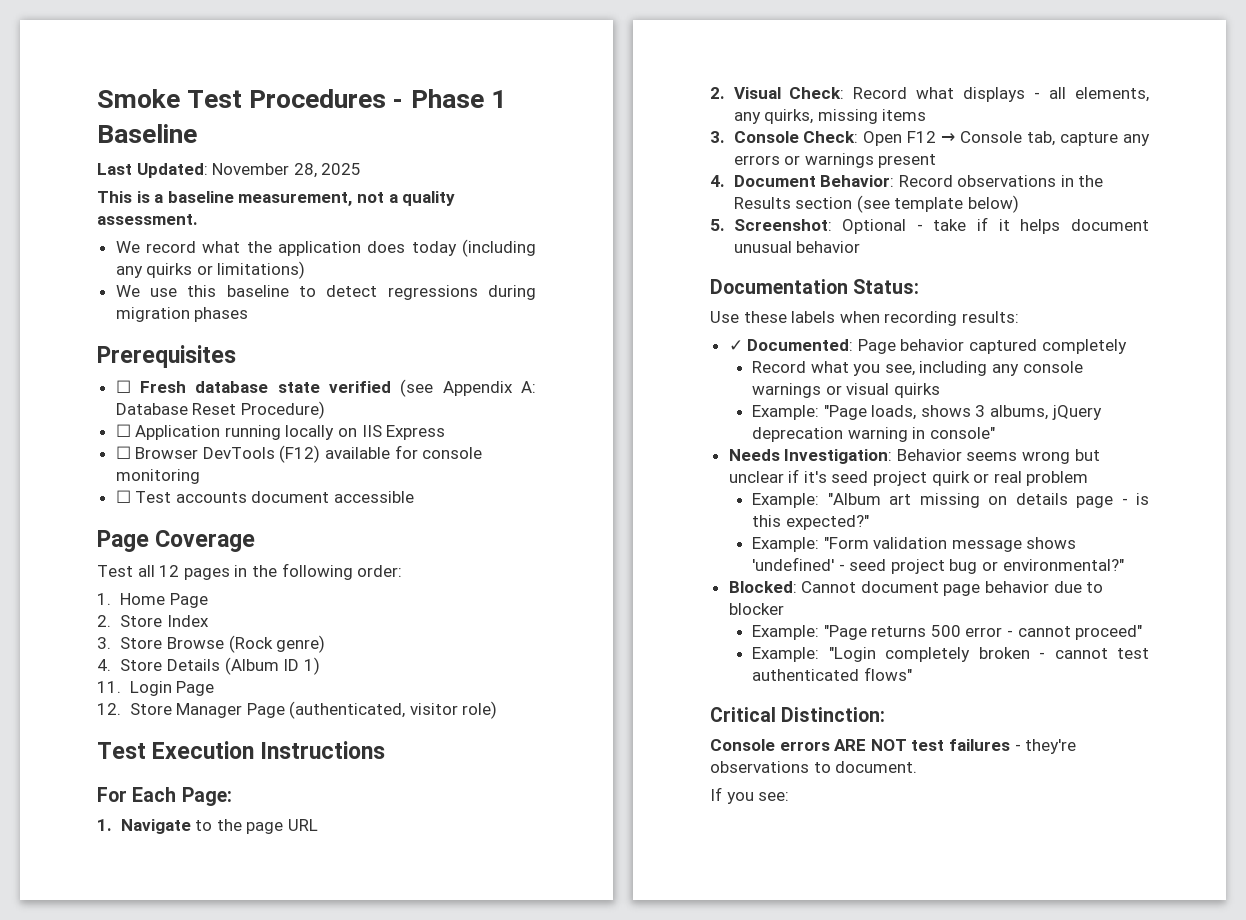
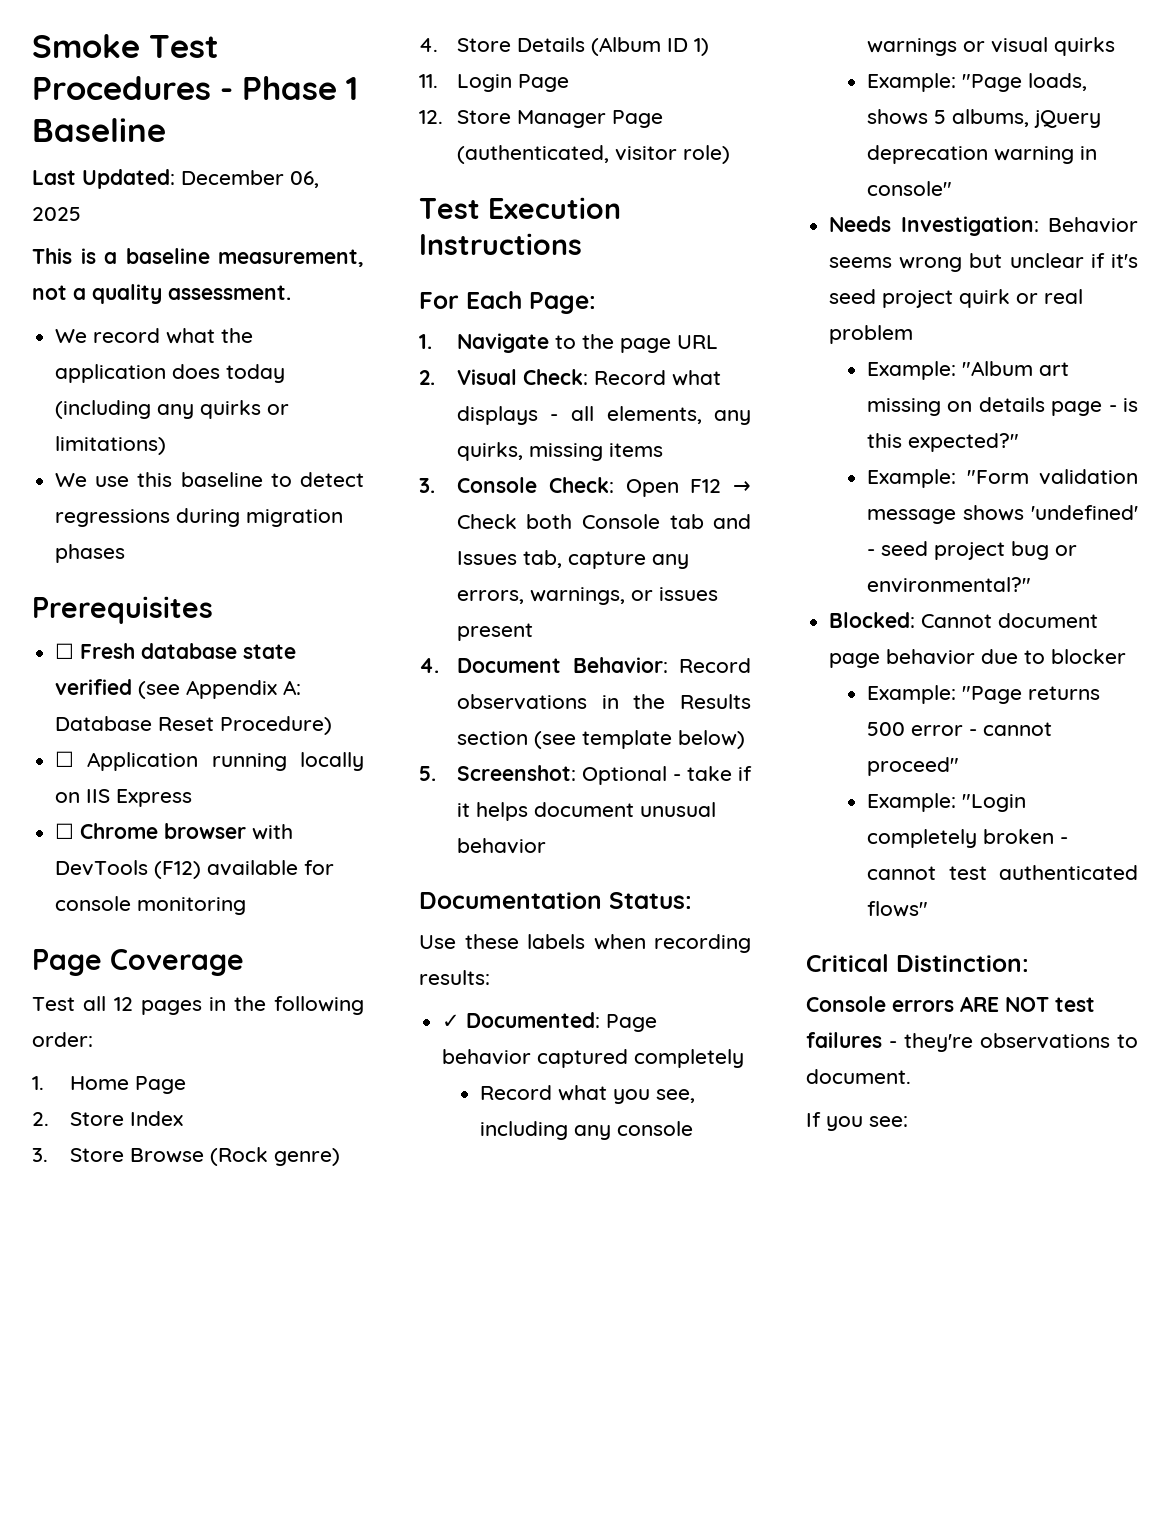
- Last Updated: November 28, 2025
+ Last Updated: December 06, 2025
- ☐ Browser DevTools (F12) available for console monitoring
+ ☐ Chrome browser with DevTools (F12) available for console monitoring
- ☐ Test accounts document accessible
- 3. Console Check: Open F12 → Console tab, capture any errors or warnings present
+ 3. Console Check: Open F12 → Check both Console tab and Issues tab, capture any errors, warnings, or issues present
- Example: "Page loads, shows 3 albums, jQuery deprecation warning in console"
+ Example: "Page loads, shows 5 albums, jQuery deprecation warning in console"

